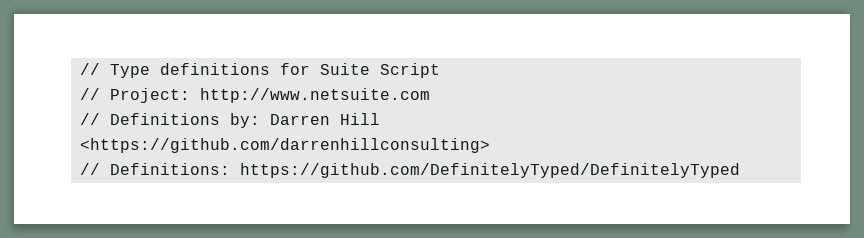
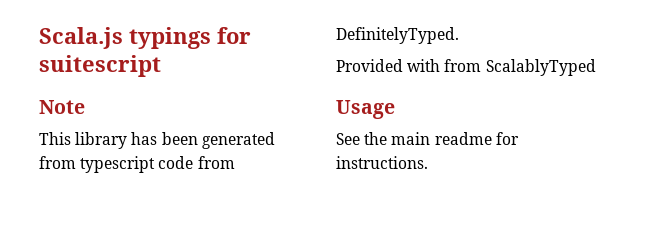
- // Type definitions for Suite Script
- // Project: http://www.netsuite.com
- // Definitions by: Darren Hill <https://github.com/darrenhillconsulting>
- // Definitions: https://github.com/DefinitelyTyped/DefinitelyTyped
+ Scala.js typings for suitescript
+ Note
+ This library has been generated from typescript code from DefinitelyTyped.
+ Provided with from ScalablyTyped
+ Usage
+ See the main readme for instructions.

